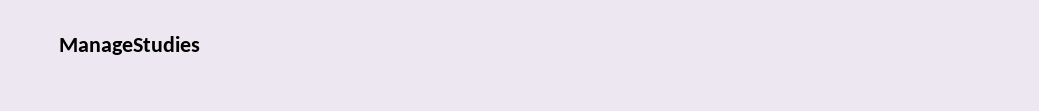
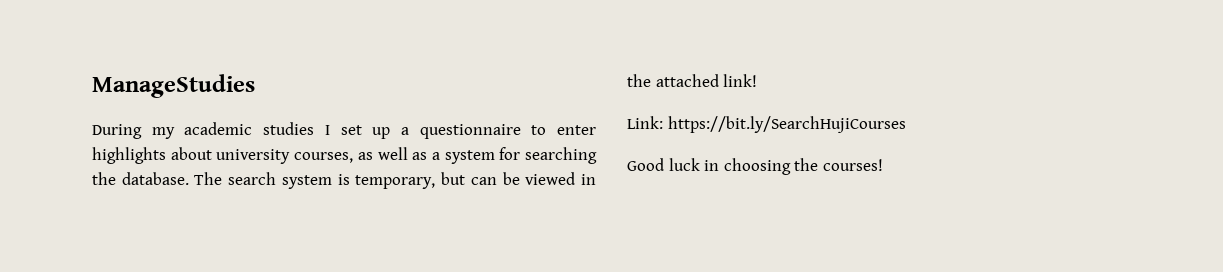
+ During my academic studies I set up a questionnaire to enter highlights about university courses, as well as a system for searching the database. The search system is temporary, but can be viewed in the attached link!
+ Link: https://bit.ly/SearchHujiCourses
+ Good luck in choosing the courses!

